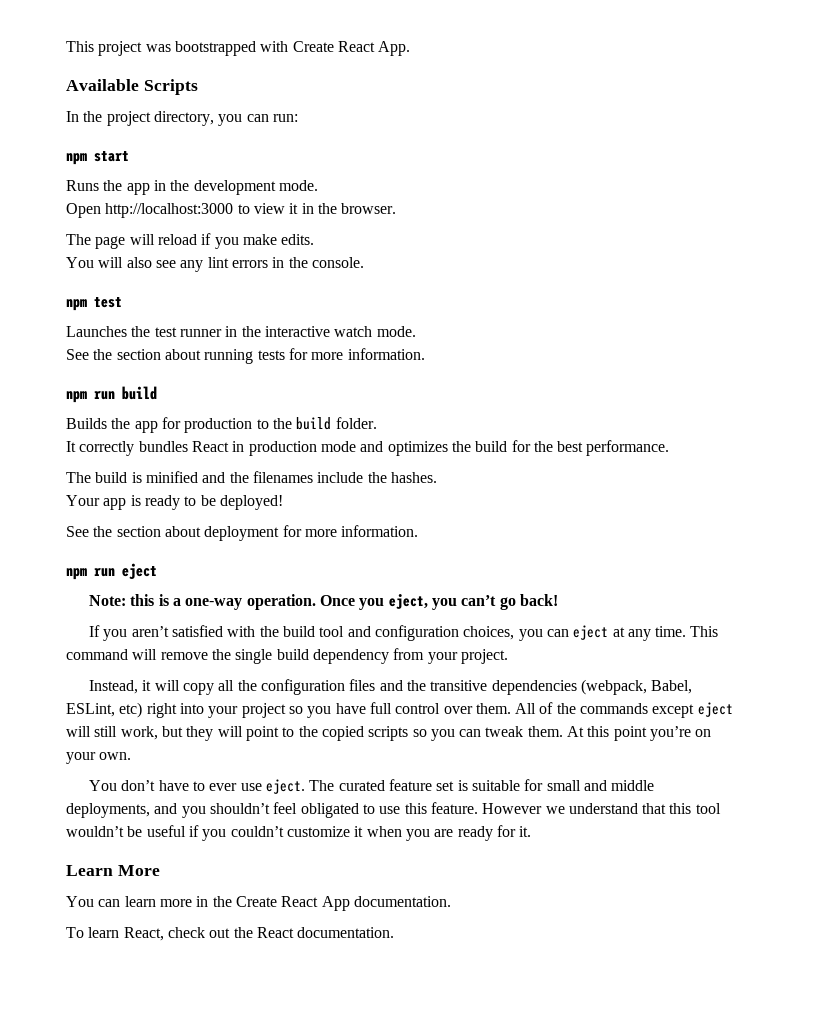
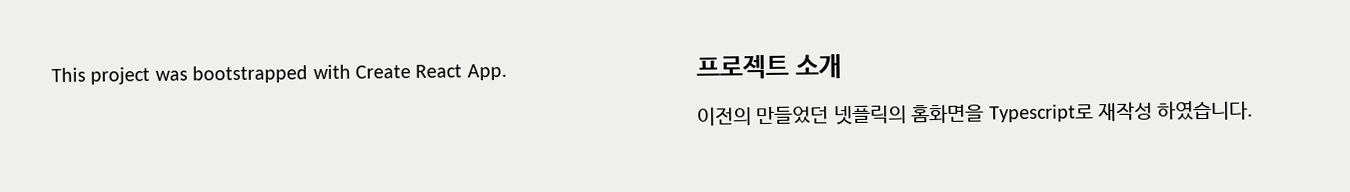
- Available Scripts
- In the project directory, you can run:
- npm start
- Runs the app in the development mode.
- Open http://localhost:3000 to view it in the browser.
- The page will reload if you make edits.
- You will also see any lint errors in the console.
- npm test
- Launches the test runner in the interactive watch mode.
- See the section about running tests for more information.
- npm run build
- Builds the app for production to the build folder.
- It correctly bundles React in production mode and optimizes the build for the best performance.
- The build is minified and the filenames include the hashes.
- Your app is ready to be deployed!
- See the section about deployment for more information.
- npm run eject
- Note: this is a one-way operation. Once you eject, you can’t go back!
- If you aren’t satisfied with the build tool and configuration choices, you can eject at any time. This command will remove the single build dependency from your project.
- Instead, it will copy all the configuration files and the transitive dependencies (webpack, Babel, ESLint, etc) right into your project so you have full control over them. All of the commands except eject will still work, but they will point to the copied scripts so you can tweak them. At this point you’re on your own.
- You don’t have to ever use eject. The curated feature set is suitable for small and middle deployments, and you shouldn’t feel obligated to use this feature. However we understand that this tool wouldn’t be useful if you couldn’t customize it when you are ready for it.
- Learn More
- You can learn more in the Create React App documentation.
- To learn React, check out the React documentation.
+ 프로젝트 소개
+ 이전의 만들었던 넷플릭의 홈화면을 Typescript로 재작성 하였습니다.

